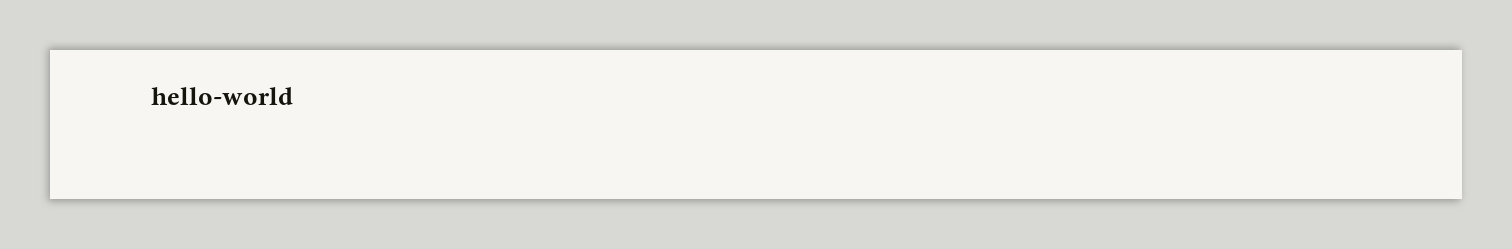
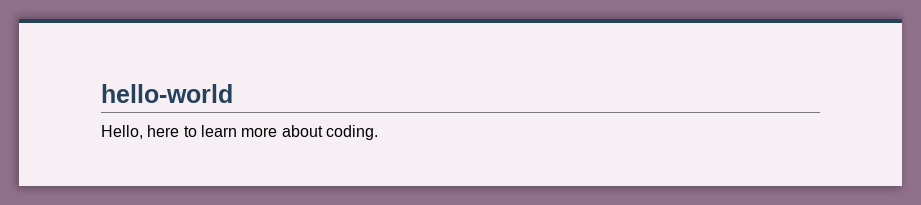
+ Hello, here to learn more about coding.

